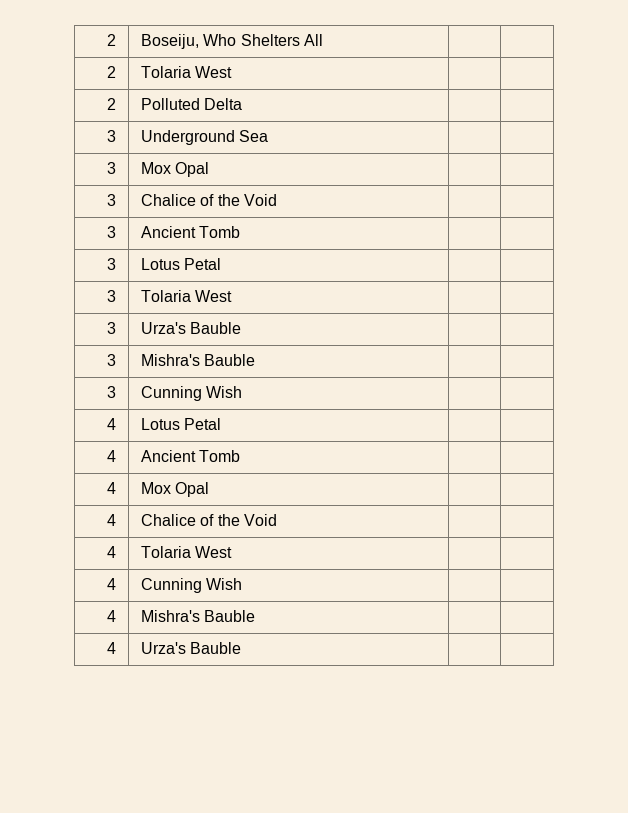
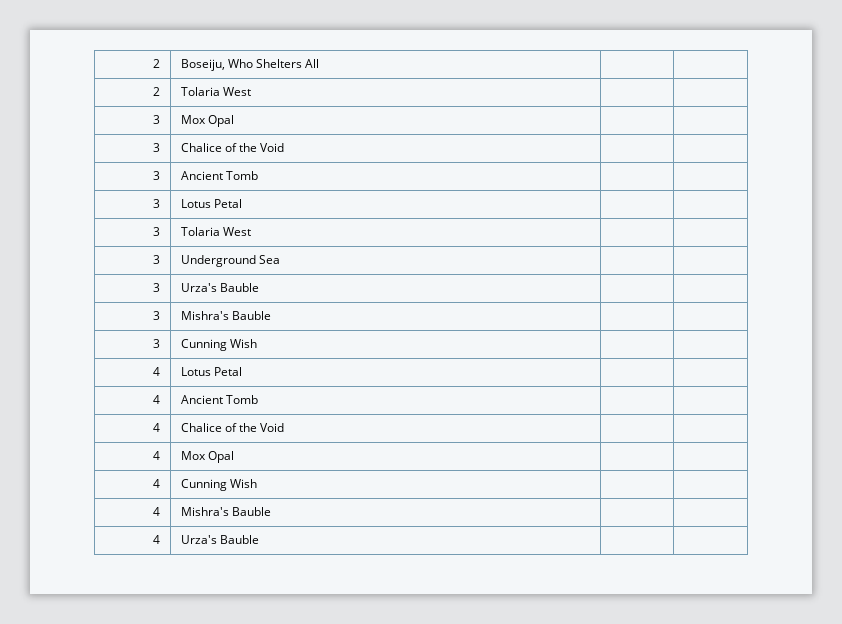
- 2 | Polluted Delta | |
- 3 | Underground Sea | |
+ 3 | Underground Sea | |
- 4 | Mox Opal | |
- 4 | Tolaria West | |
+ 4 | Mox Opal | |

